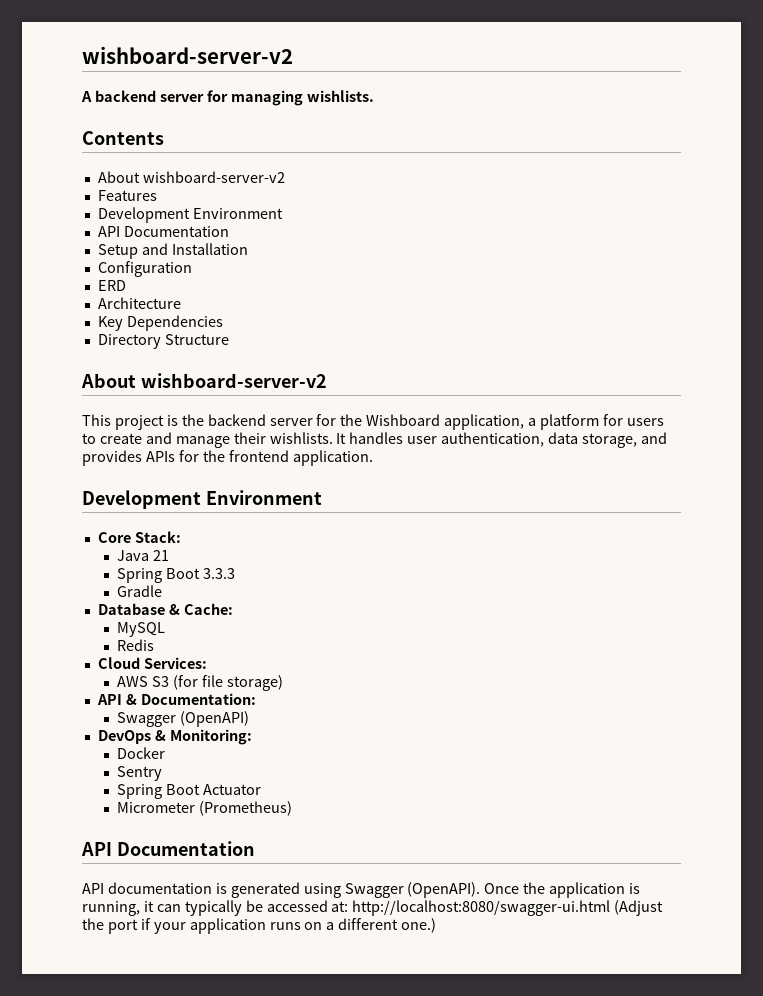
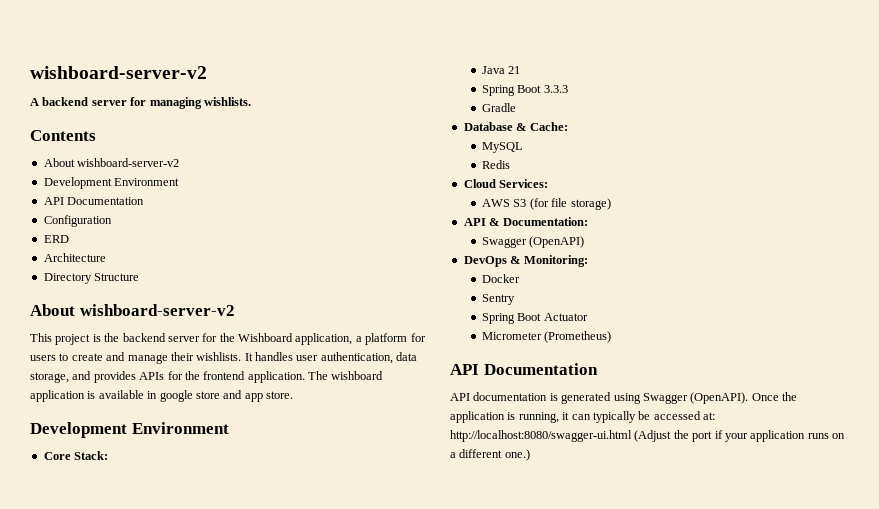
- Features
- Setup and Installation
- Key Dependencies
+ The wishboard application is available in google store and app store.

